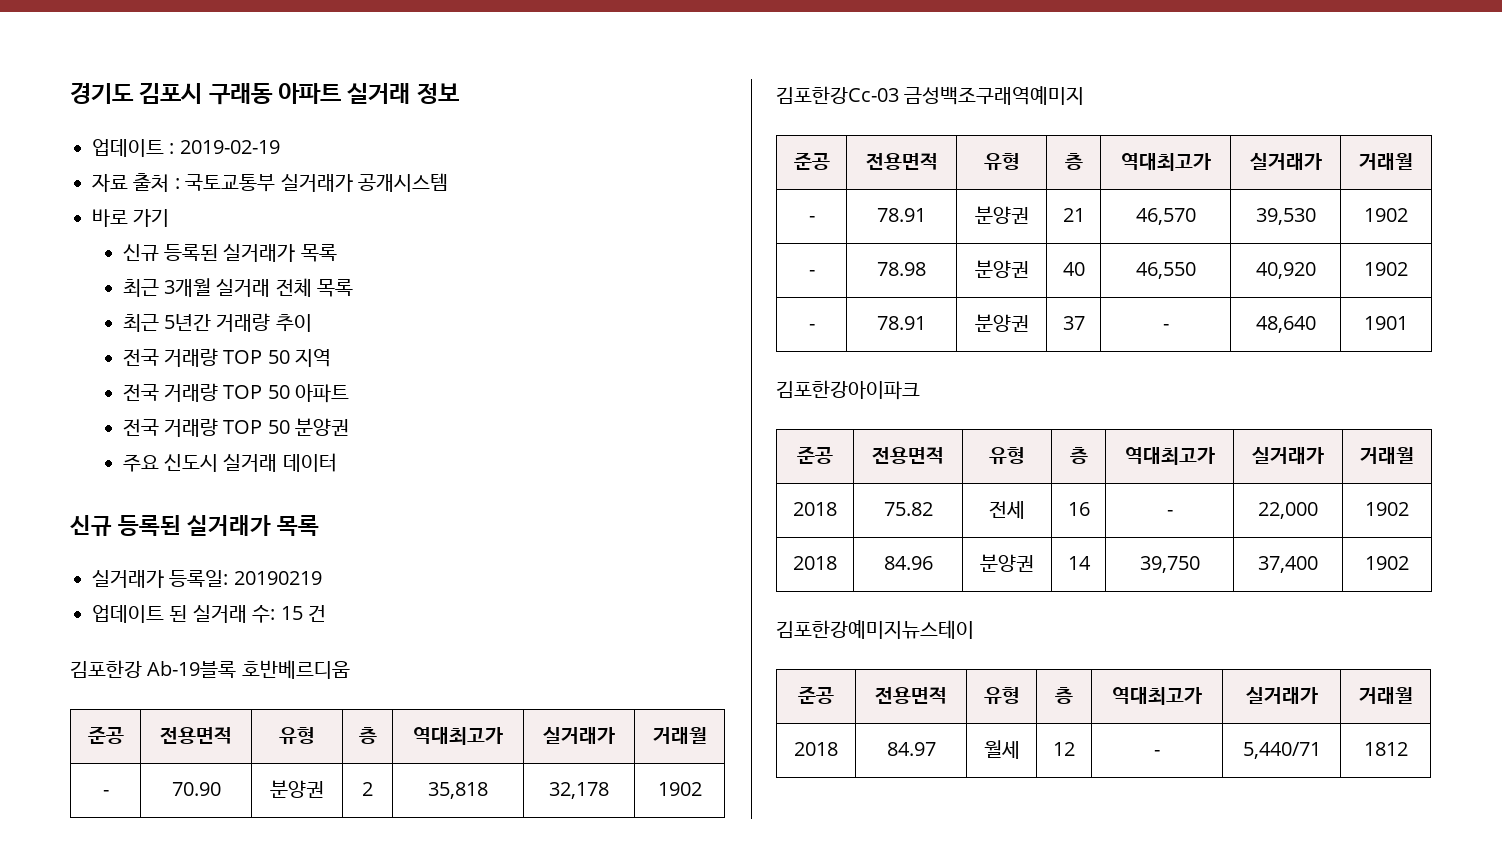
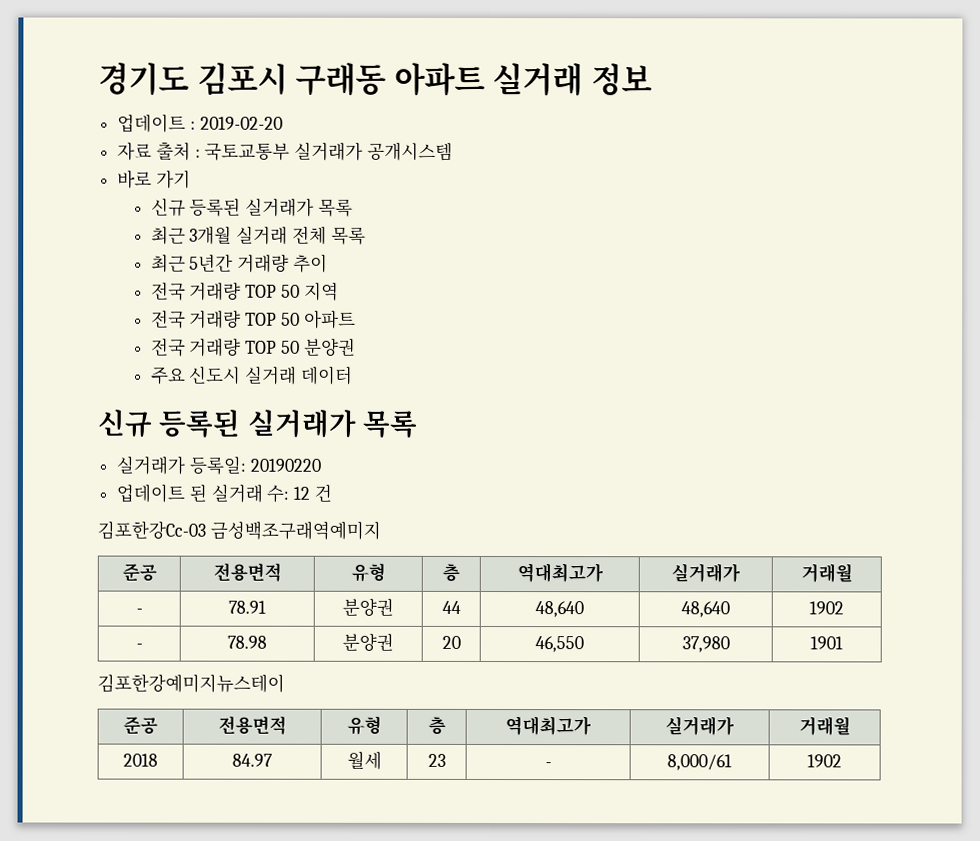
- 업데이트 : 2019-02-19
+ 업데이트 : 2019-02-20
- 실거래가 등록일: 20190219
+ 실거래가 등록일: 20190220
- 업데이트 된 실거래 수: 15 건
+ 업데이트 된 실거래 수: 12 건
- 김포한강 Ab-19블록 호반베르디움
- 준공 | 전용면적 | 유형 | 층 | 역대최고가 | 실거래가 | 거래월
- - | 70.90 | 분양권 | 2 | 35,818 | 32,178 | 1902
- - | 78.91 | 분양권 | 21 | 46,570 | 39,530 | 1902
+ - | 78.91 | 분양권 | 44 | 48,640 | 48,640 | 1902
- - | 78.98 | 분양권 | 40 | 46,550 | 40,920 | 1902
- - | 78.91 | 분양권 | 37 | - | 48,640 | 1901
- 김포한강아이파크
- 준공 | 전용면적 | 유형 | 층 | 역대최고가 | 실거래가 | 거래월
- 2018 | 75.82 | 전세 | 16 | - | 22,000 | 1902
- 2018 | 84.96 | 분양권 | 14 | 39,750 | 37,400 | 1902
+ - | 78.98 | 분양권 | 20 | 46,550 | 37,980 | 1901
- 2018 | 84.97 | 월세 | 12 | - | 5,440/71 | 1812
+ 2018 | 84.97 | 월세 | 23 | - | 8,000/61 | 1902

